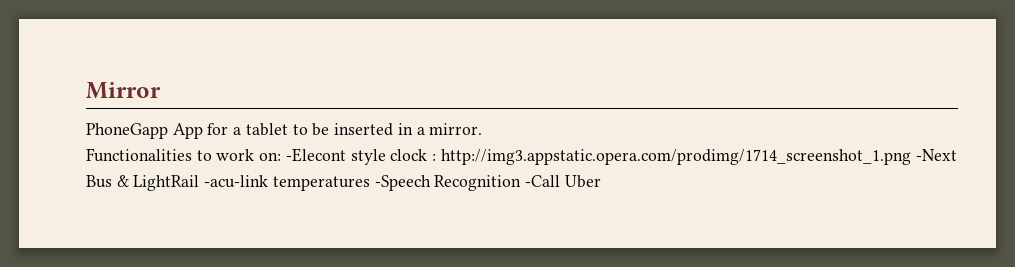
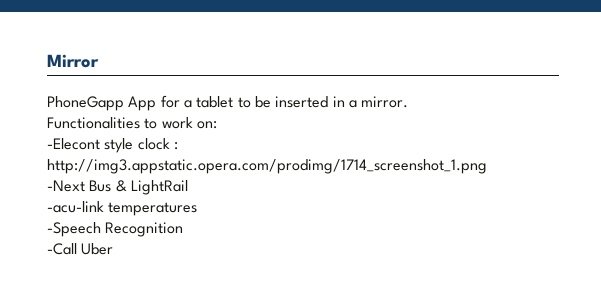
- Functionalities to work on: -Elecont style clock : http://img3.appstatic.opera.com/prodimg/1714_screenshot_1.png -Next Bus & LightRail -acu-link temperatures -Speech Recognition -Call Uber
+ Functionalities to work on:
+ -Elecont style clock : http://img3.appstatic.opera.com/prodimg/1714_screenshot_1.png
+ -Next Bus & LightRail
+ -acu-link temperatures
+ -Speech Recognition
+ -Call Uber

